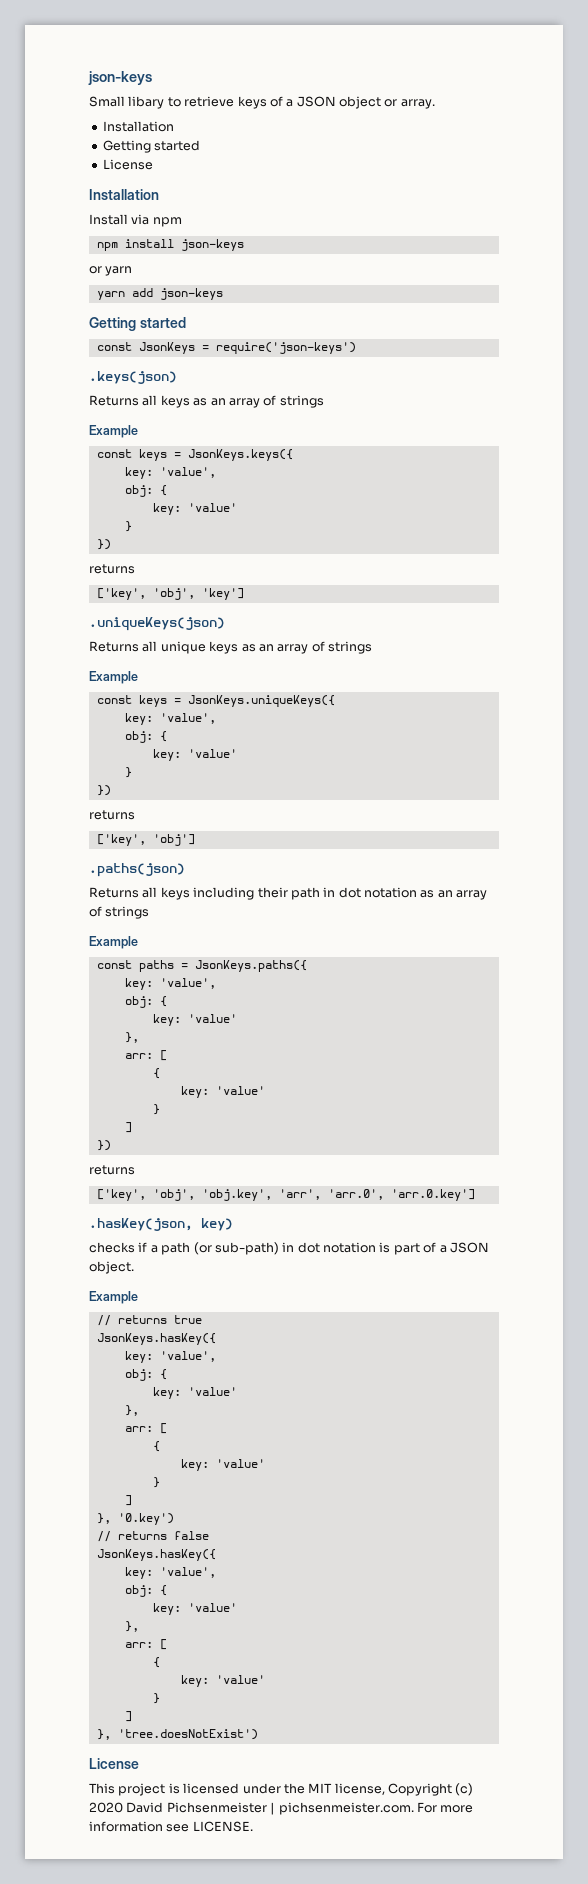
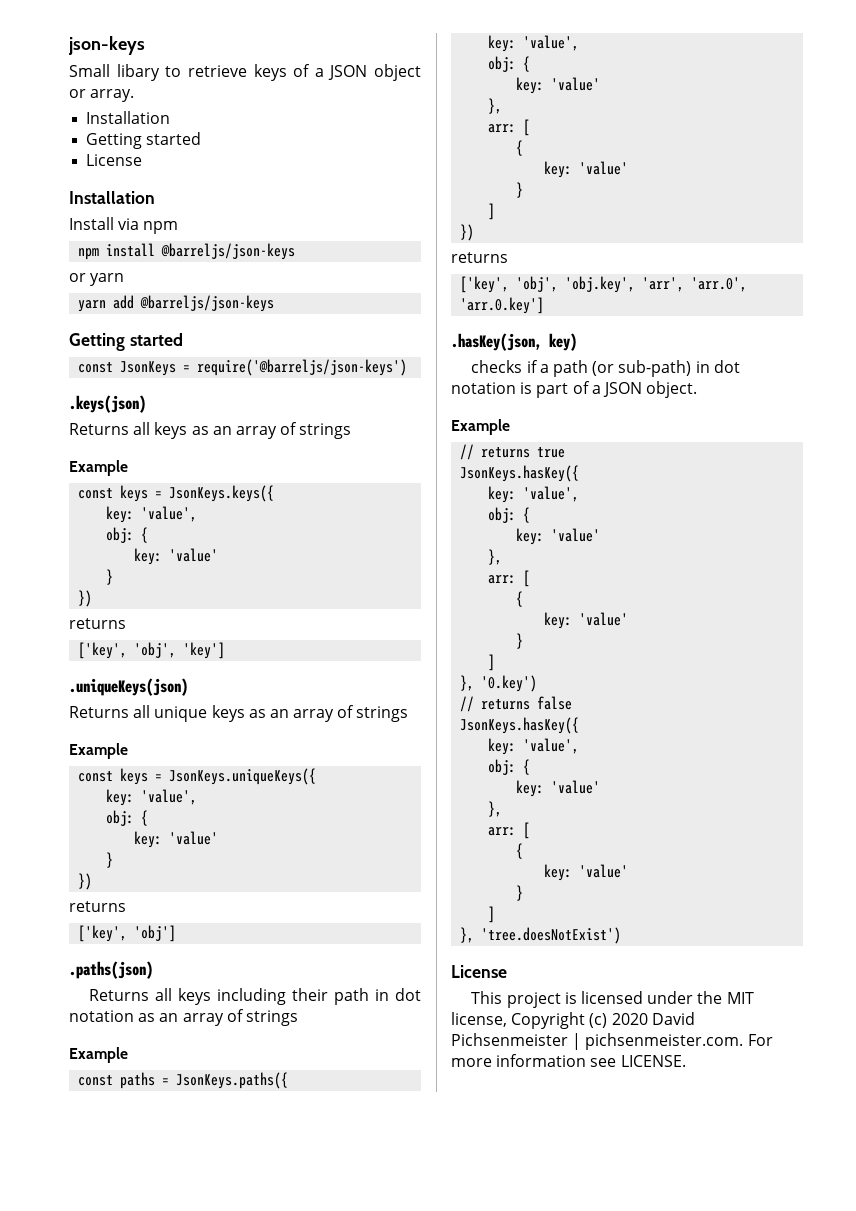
- npm install json-keys
+ npm install @barreljs/json-keys
- yarn add json-keys
+ yarn add @barreljs/json-keys
- const JsonKeys = require('json-keys')
+ const JsonKeys = require('@barreljs/json-keys')

